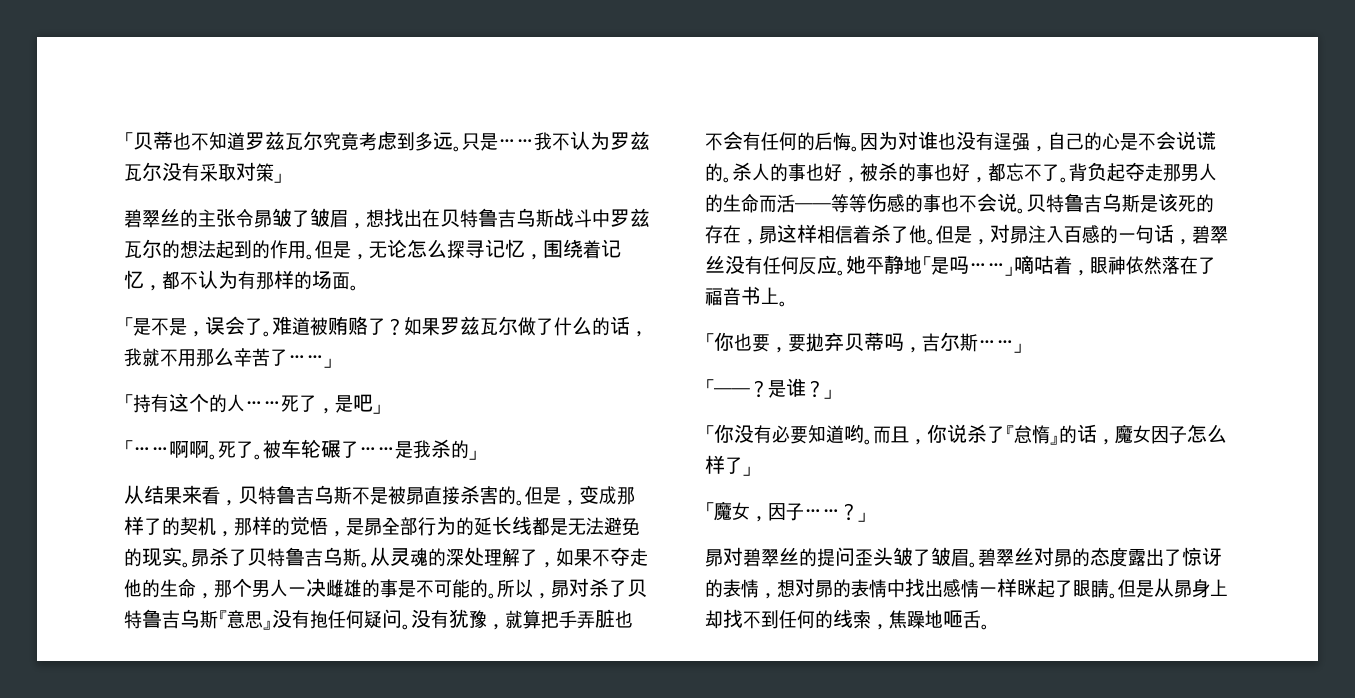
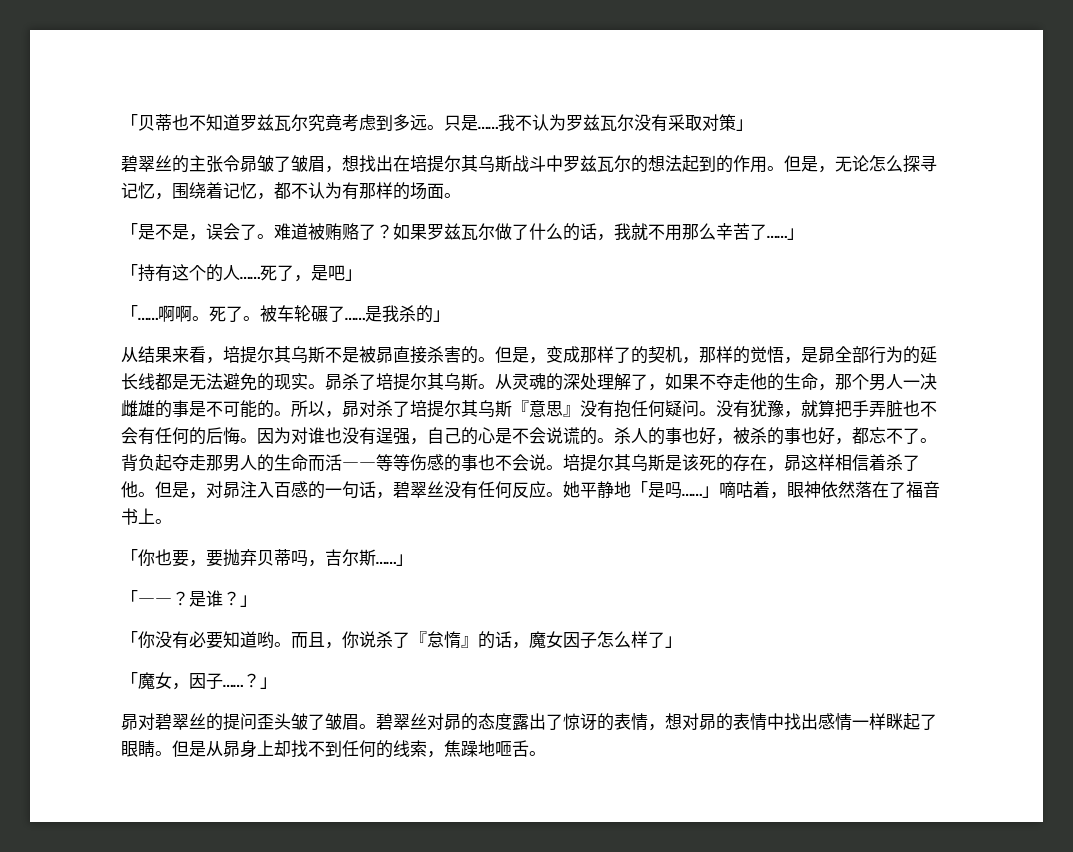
- 碧翠丝的主张令昴皱了皱眉，想找出在贝特鲁吉乌斯战斗中罗兹瓦尔的想法起到的作用。
+ 碧翠丝的主张令昴皱了皱眉，想找出在培提尔其乌斯战斗中罗兹瓦尔的想法起到的作用。
- 从结果来看，贝特鲁吉乌斯不是被昴直接杀害的。
+ 从结果来看，培提尔其乌斯不是被昴直接杀害的。
- 昴杀了贝特鲁吉乌斯。
+ 昴杀了培提尔其乌斯。
- 所以，昴对杀了贝特鲁吉乌斯『意思』没有抱任何疑问。
+ 所以，昴对杀了培提尔其乌斯『意思』没有抱任何疑问。
- 贝特鲁吉乌斯是该死的存在，昴这样相信着杀了他。
+ 培提尔其乌斯是该死的存在，昴这样相信着杀了他。

